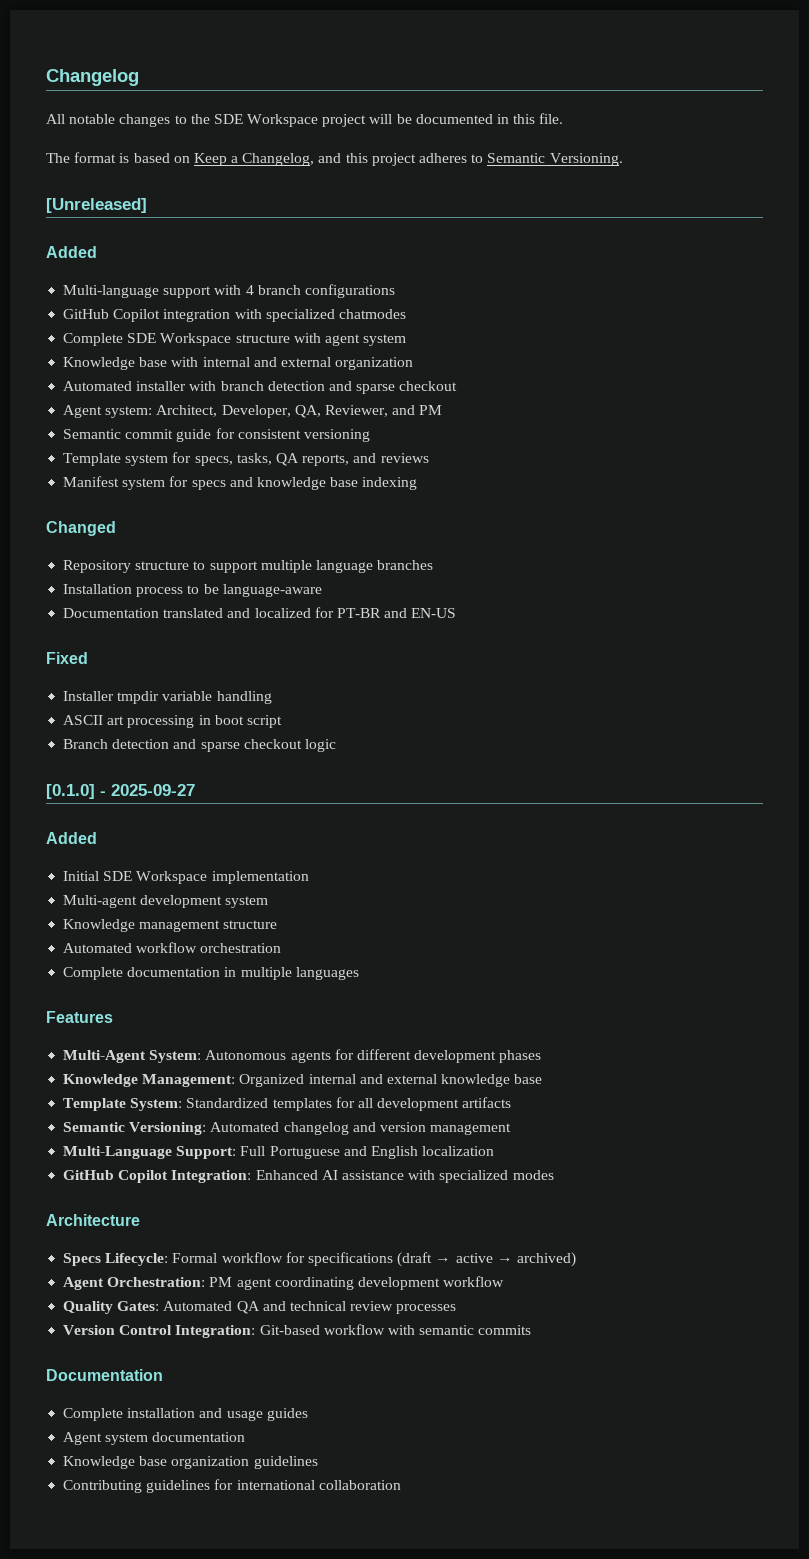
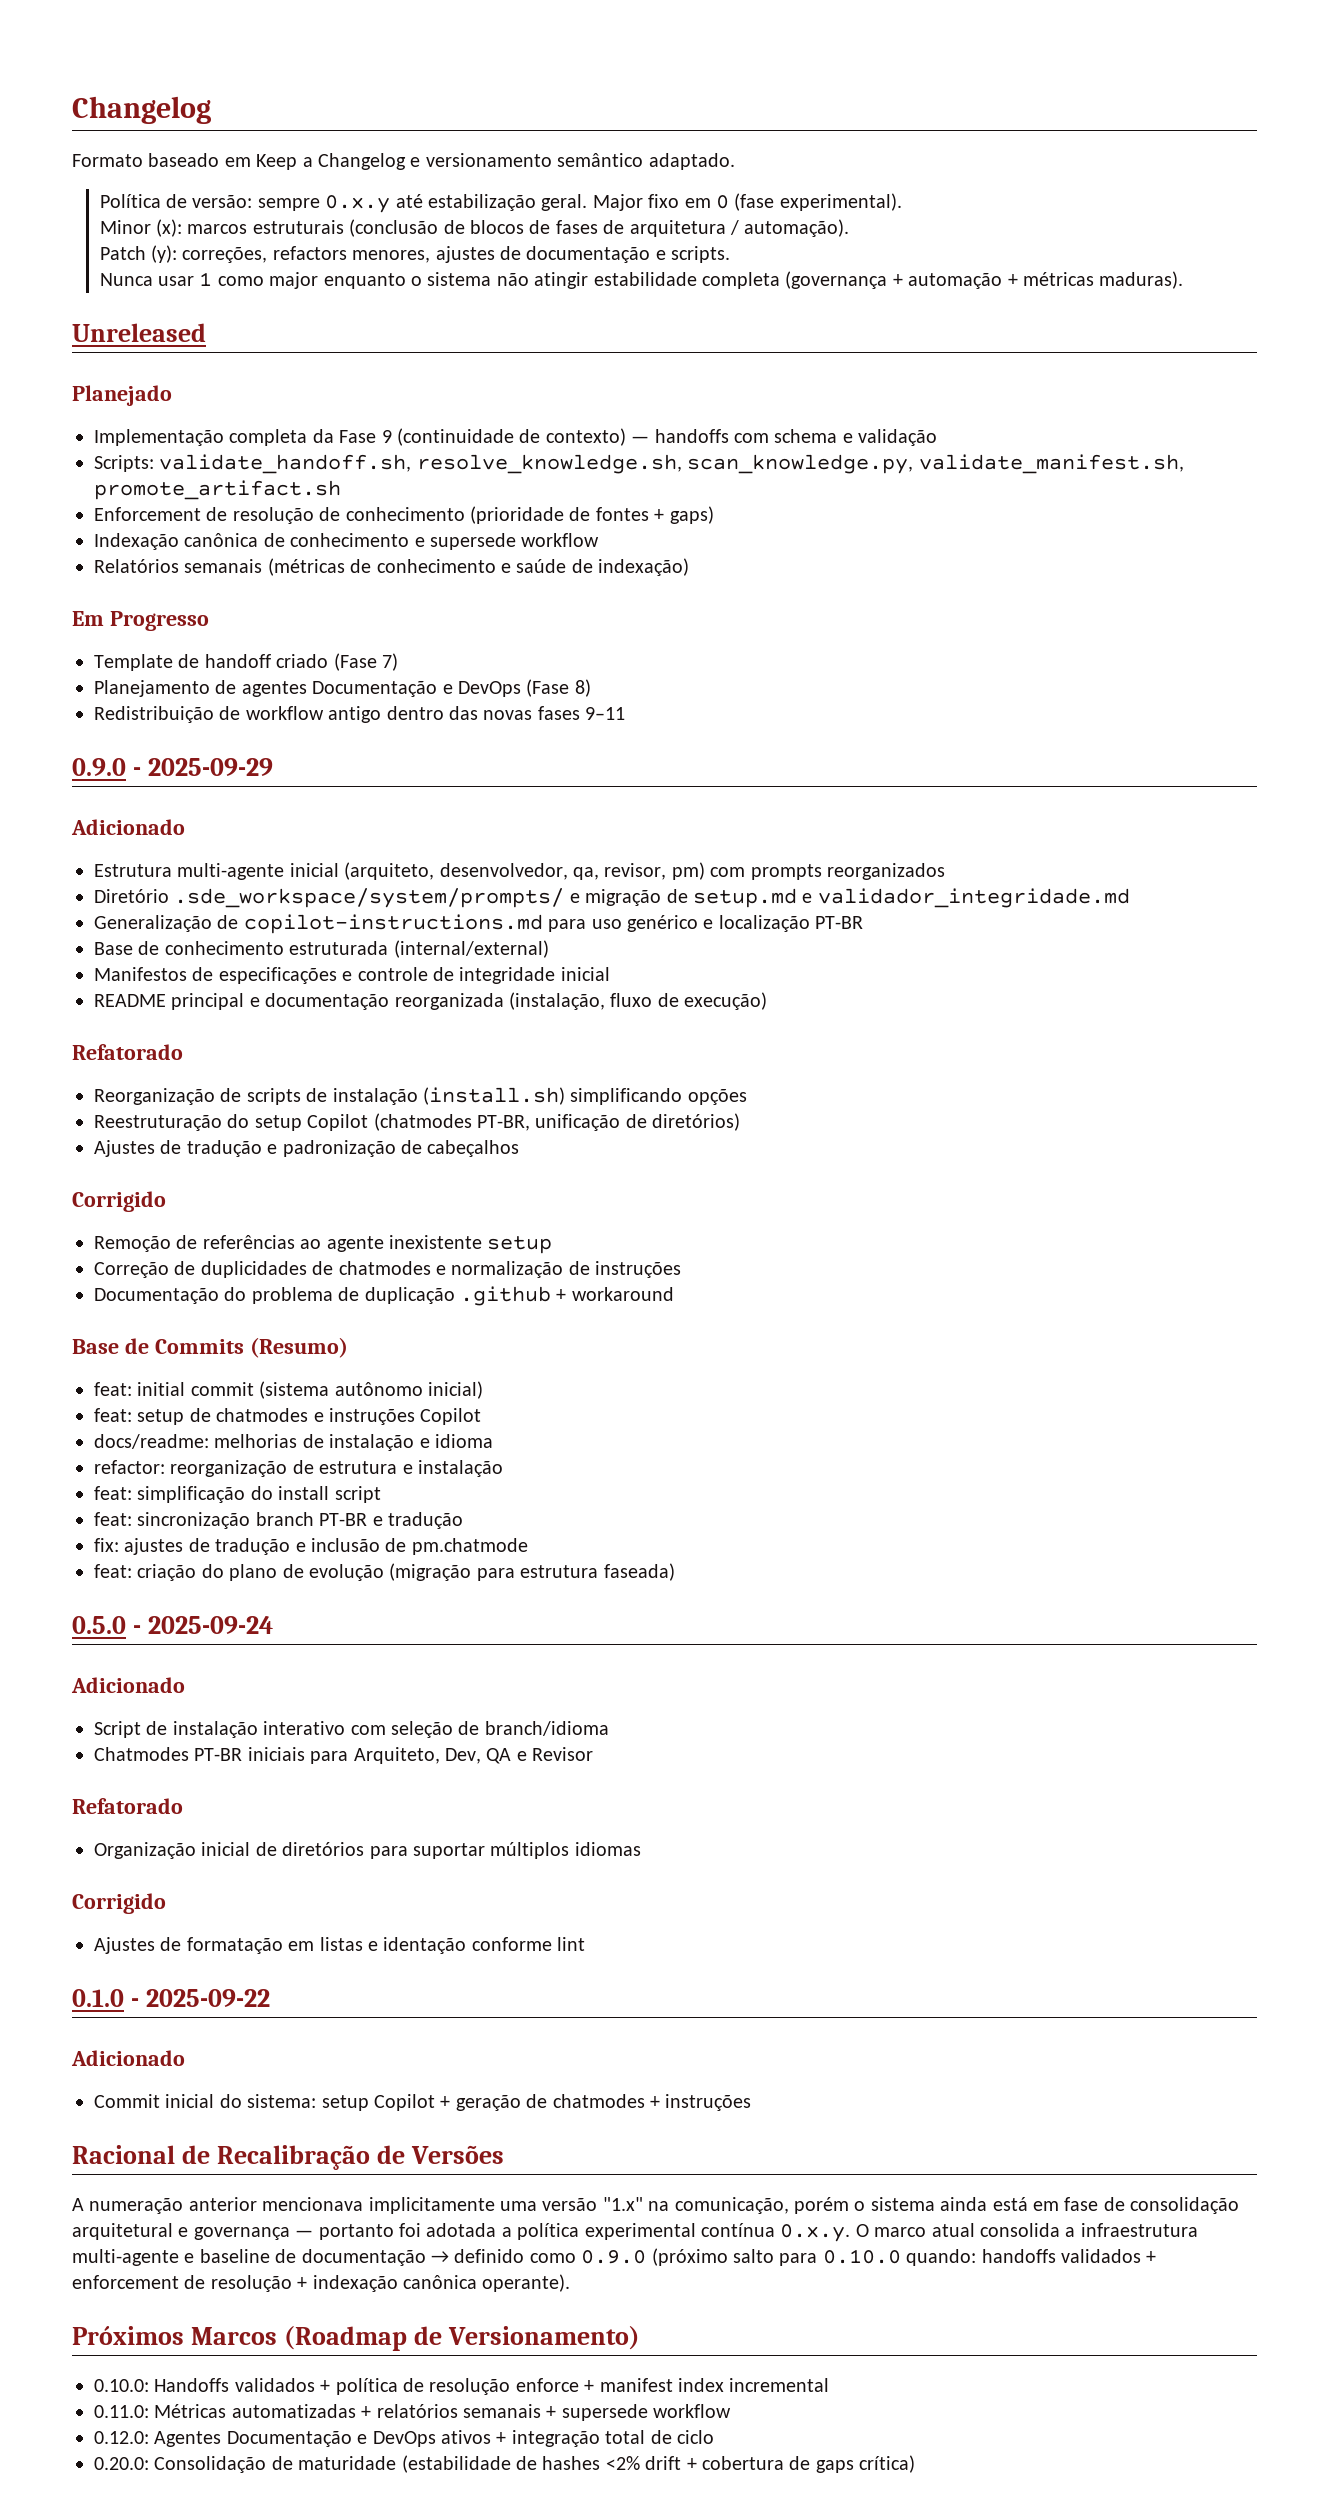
- All notable changes to the SDE Workspace project will be documented in this file.
- The format is based on Keep a Changelog, and this project adheres to Semantic Versioning.
- [Unreleased]
- Added
- Multi-language support with 4 branch configurations
- GitHub Copilot integration with specialized chatmodes
- Complete SDE Workspace structure with agent system
- Knowledge base with internal and external organization
- Automated installer with branch detection and sparse checkout
- Agent system: Architect, Developer, QA, Reviewer, and PM
- Semantic commit guide for consistent versioning
- Template system for specs, tasks, QA reports, and reviews
- Manifest system for specs and knowledge base indexing
- Changed
- Repository structure to support multiple language branches
- Installation process to be language-aware
- Documentation translated and localized for PT-BR and EN-US
- Fixed
- Installer tmpdir variable handling
- ASCII art processing in boot script
- Branch detection and sparse checkout logic
- [0.1.0] - 2025-09-27
- Added
- Initial SDE Workspace implementation
- Multi-agent development system
- Knowledge management structure
- Automated workflow orchestration
- Complete documentation in multiple languages
- Features
- Multi-Agent System: Autonomous agents for different development phases
- Knowledge Management: Organized internal and external knowledge base
- Template System: Standardized templates for all development artifacts
- Semantic Versioning: Automated changelog and version management
- Multi-Language Support: Full Portuguese and English localization
- GitHub Copilot Integration: Enhanced AI assistance with specialized modes
- Architecture
- Specs Lifecycle: Formal workflow for specifications (draft → active → archived)
- Agent Orchestration: PM agent coordinating development workflow
- Quality Gates: Automated QA and technical review processes
- Version Control Integration: Git-based workflow with semantic commits
- Documentation
- Complete installation and usage guides
- Agent system documentation
- Knowledge base organization guidelines
- Contributing guidelines for international collaboration
+ Formato baseado em Keep a Changelog e versionamento semântico adaptado.
+ Política de versão: sempre 0.x.y até estabilização geral. Major fixo em 0 (fase experimental).
+ Minor (x): marcos estruturais (conclusão de blocos de fases de arquitetura / automação).
+ Patch (y): correções, refactors menores, ajustes de documentação e scripts.
+ Nunca usar 1 como major enquanto o sistema não atingir estabilidade completa (governança + automação + métricas maduras).
+ Unreleased
+ Planejado
+ Implementação completa da Fase 9 (continuidade de contexto) — handoffs com schema e validação
+ Scripts: validate_handoff.sh, resolve_knowledge.sh, scan_knowledge.py, validate_manifest.sh, promote_artifact.sh
+ Enforcement de resolução de conhecimento (prioridade de fontes + gaps)
+ Indexação canônica de conhecimento e supersede workflow
+ Relatórios semanais (métricas de conhecimento e saúde de indexação)
+ Em Progresso
+ Template de handoff criado (Fase 7)
+ Planejamento de agentes Documentação e DevOps (Fase 8)
+ Redistribuição de workflow antigo dentro das novas fases 9–11
+ 0.9.0 - 2025-09-29
+ Adicionado
+ Estrutura multi-agente inicial (arquiteto, desenvolvedor, qa, revisor, pm) com prompts reorganizados
+ Diretório .sde_workspace/system/prompts/ e migração de setup.md e validador_integridade.md
+ Generalização de copilot-instructions.md para uso genérico e localização PT-BR
+ Base de conhecimento estruturada (internal/external)
+ Manifestos de especificações e controle de integridade inicial
+ README principal e documentação reorganizada (instalação, fluxo de execução)
+ Refatorado
+ Reorganização de scripts de instalação (install.sh) simplificando opções
+ Reestruturação do setup Copilot (chatmodes PT-BR, unificação de diretórios)
+ Ajustes de tradução e padronização de cabeçalhos
+ Corrigido
+ Remoção de referências ao agente inexistente setup
+ Correção de duplicidades de chatmodes e normalização de instruções
+ Documentação do problema de duplicação .github + workaround
+ Base de Commits (Resumo)
+ feat: initial commit (sistema autônomo inicial)
+ feat: setup de chatmodes e instruções Copilot
+ docs/readme: melhorias de instalação e idioma
+ refactor: reorganização de estrutura e instalação
+ feat: simplificação do install script
+ feat: sincronização branch PT-BR e tradução
+ fix: ajustes de tradução e inclusão de pm.chatmode
+ feat: criação do plano de evolução (migração para estrutura faseada)
+ 0.5.0 - 2025-09-24
+ Adicionado
+ Script de instalação interativo com seleção de branch/idioma
+ Chatmodes PT-BR iniciais para Arquiteto, Dev, QA e Revisor
+ Refatorado
+ Organização inicial de diretórios para suportar múltiplos idiomas
+ Corrigido
+ Ajustes de formatação em listas e identação conforme lint
+ 0.1.0 - 2025-09-22
+ Adicionado
+ Commit inicial do sistema: setup Copilot + geração de chatmodes + instruções
+ Racional de Recalibração de Versões
+ A numeração anterior mencionava implicitamente uma versão "1.x" na comunicação, porém o sistema ainda está em fase de consolidação arquitetural e governança — portanto foi adotada a política experimental contínua 0.x.y. O marco atual consolida a infraestrutura multi-agente e baseline de documentação → definido como 0.9.0 (próximo salto para 0.10.0 quando: handoffs validados + enforcement de resolução + indexação canônica operante).
+ Próximos Marcos (Roadmap de Versionamento)
+ 0.10.0: Handoffs validados + política de resolução enforce + manifest index incremental
+ 0.11.0: Métricas automatizadas + relatórios semanais + supersede workflow
+ 0.12.0: Agentes Documentação e DevOps ativos + integração total de ciclo
+ 0.20.0: Consolidação de maturidade (estabilidade de hashes <2% drift + cobertura de gaps crítica)

